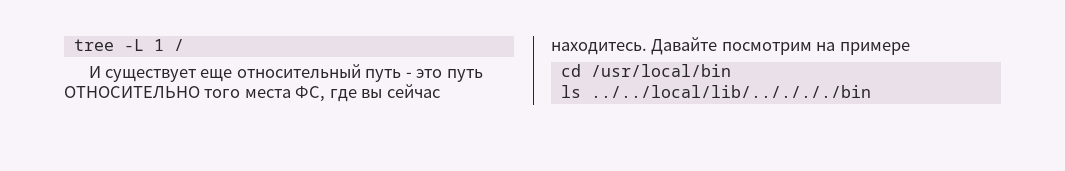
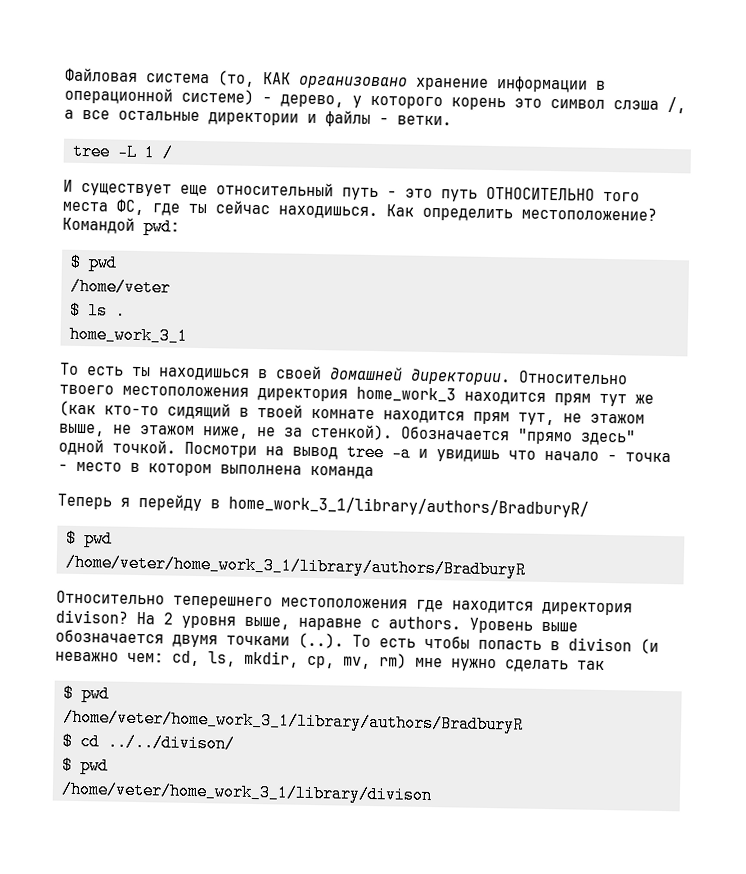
+ Файловая система (то, КАК организовано хранение информации в операционной системе) - дерево, у которого корень это символ слэша /, а все остальные директории и файлы - ветки.
- И существует еще относительный путь - это путь ОТНОСИТЕЛЬНО того места ФС, где вы сейчас находитесь. Давайте посмотрим на примере
- cd /usr/local/bin
- ls ../../local/lib/.././././bin
+ И существует еще относительный путь - это путь ОТНОСИТЕЛЬНО того места ФС, где ты сейчас находишься. Как определить местоположение? Командой pwd:
+ $ pwd
+ /home/veter
+ $ ls .
+ home_work_3_1
+ То есть ты находишься в своей домашней директории. Относительно твоего местоположения директория home_work_3 находится прям тут же (как кто-то сидящий в твоей комнате находится прям тут, не этажом выше, не этажом ниже, не за стенкой). Обозначается "прямо здесь" одной точкой. Посмотри на вывод tree -a и увидишь что начало - точка - место в котором выполнена команда
+ Теперь я перейду в home_work_3_1/library/authors/BradburyR/
+ $ pwd
+ /home/veter/home_work_3_1/library/authors/BradburyR
+ Относительно теперешнего местоположения где находится директория divison? На 2 уровня выше, наравне с authors. Уровень выше обозначается двумя точками (..). То есть чтобы попасть в divison (и неважно чем: cd, ls, mkdir, cp, mv, rm) мне нужно сделать так
+ $ pwd
+ /home/veter/home_work_3_1/library/authors/BradburyR
+ $ cd ../../divison/
+ $ pwd
+ /home/veter/home_work_3_1/library/divison

